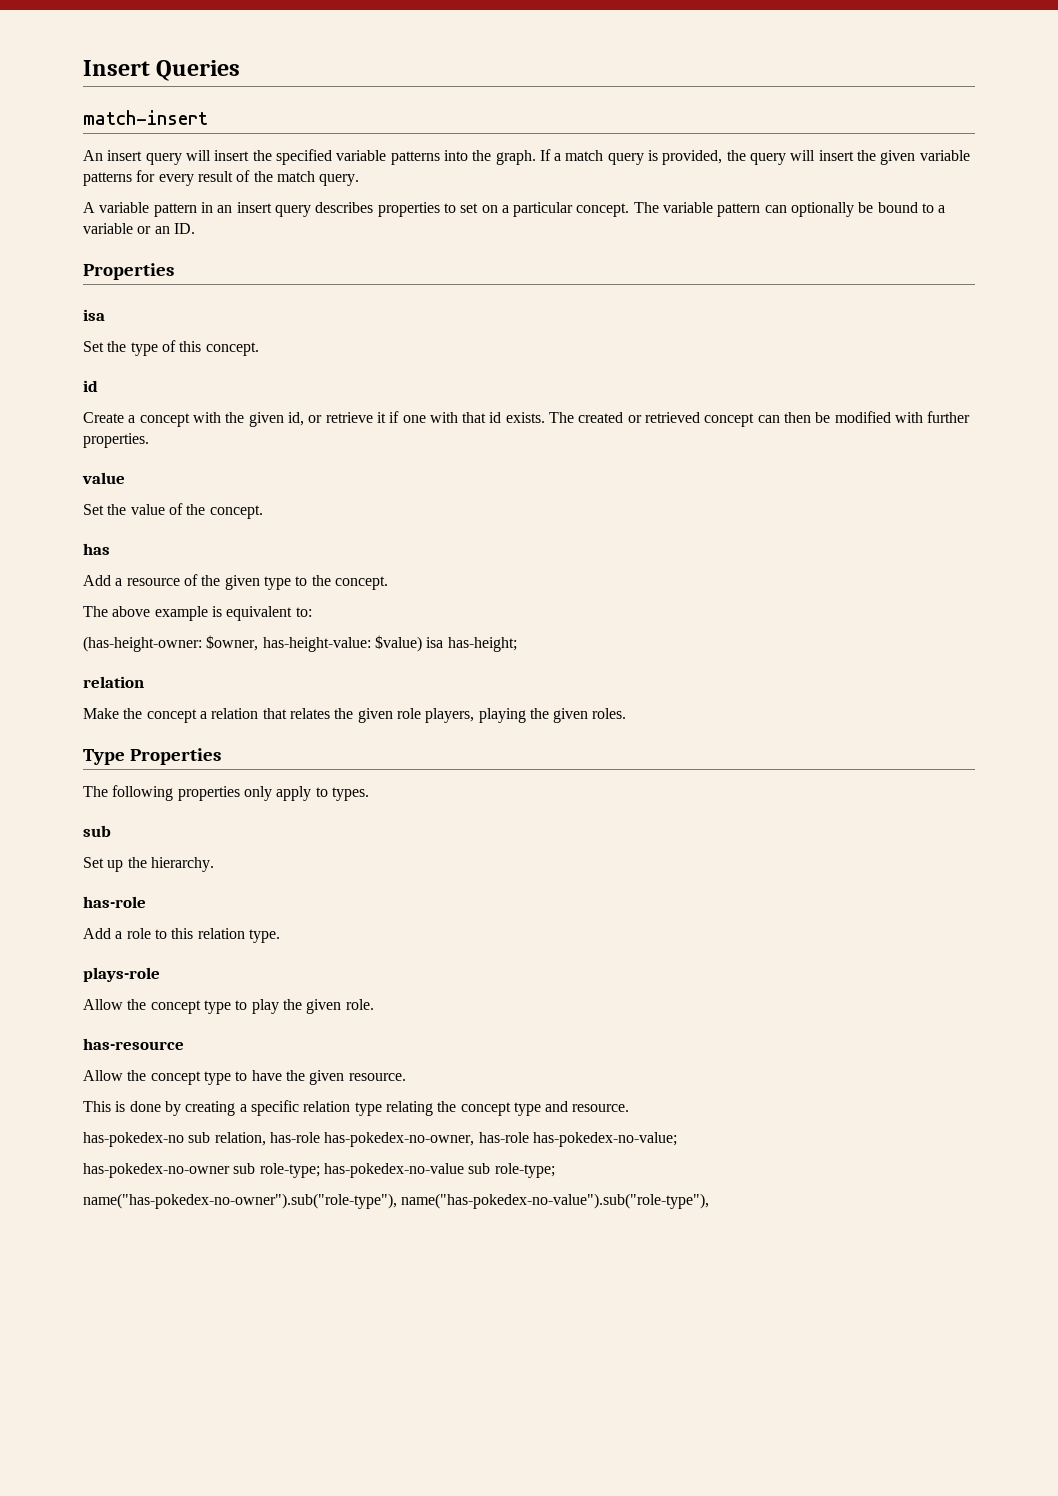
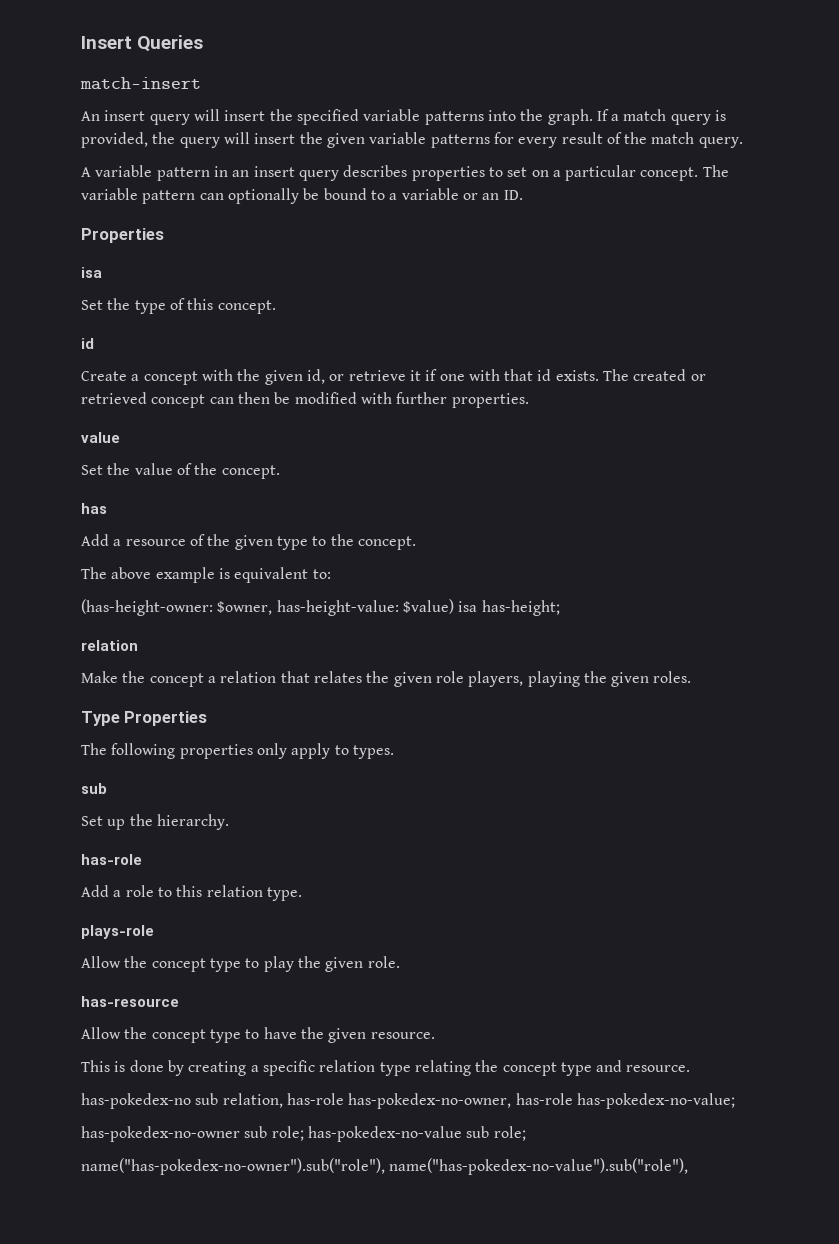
- has-pokedex-no-owner sub role-type; has-pokedex-no-value sub role-type;
- name("has-pokedex-no-owner").sub("role-type"), name("has-pokedex-no-value").sub("role-type"),
+ has-pokedex-no-owner sub role; has-pokedex-no-value sub role;
+ name("has-pokedex-no-owner").sub("role"), name("has-pokedex-no-value").sub("role"),

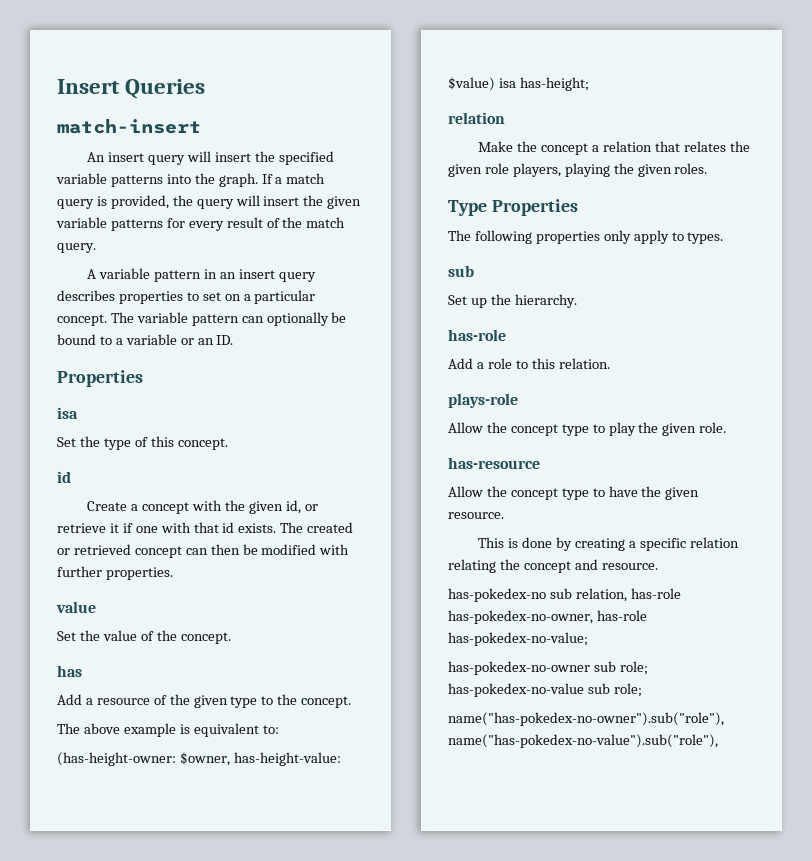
- Add a role to this relation type.
+ Add a role to this relation.
- This is done by creating a specific relation type relating the concept type and resource.
+ This is done by creating a specific relation relating the concept and resource.

